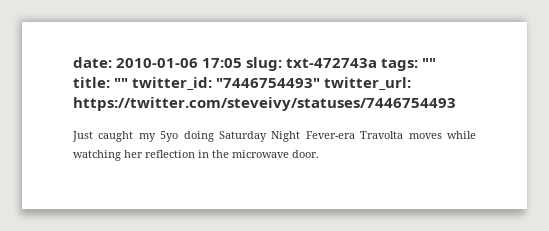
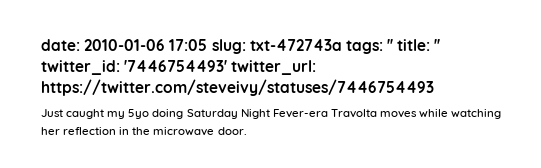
- date: 2010-01-06 17:05 slug: txt-472743a tags: "" title: "" twitter_id: "7446754493" twitter_url: https://twitter.com/steveivy/statuses/7446754493
+ date: 2010-01-06 17:05 slug: txt-472743a tags: '' title: '' twitter_id: '7446754493' twitter_url: https://twitter.com/steveivy/statuses/7446754493

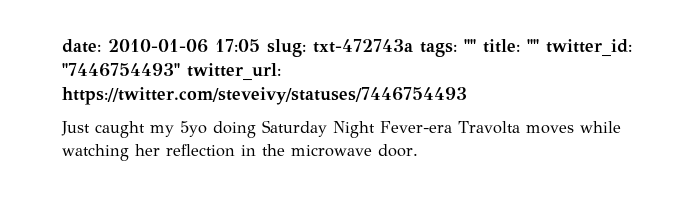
- date: 2010-01-06 17:05 slug: txt-472743a tags: '' title: '' twitter_id: '7446754493' twitter_url: https://twitter.com/steveivy/statuses/7446754493
+ date: 2010-01-06 17:05 slug: txt-472743a tags: "" title: "" twitter_id: "7446754493" twitter_url: https://twitter.com/steveivy/statuses/7446754493

